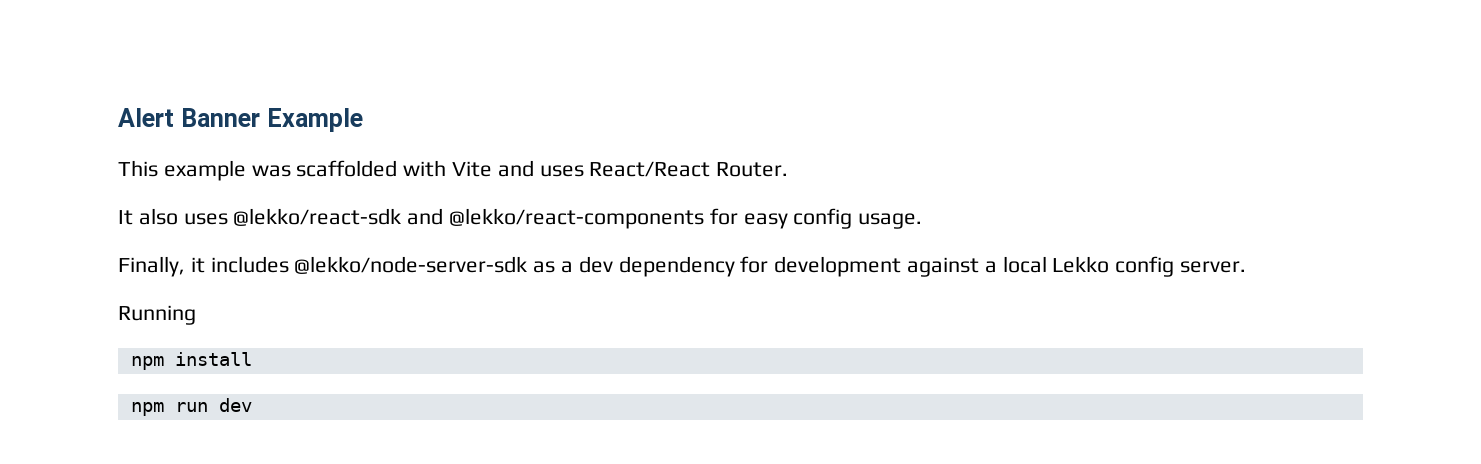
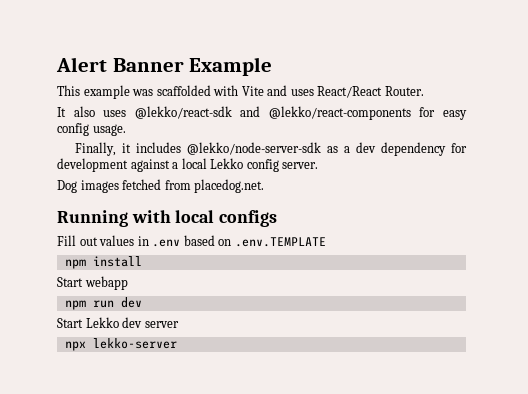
- Running
+ Dog images fetched from placedog.net.
+ Running with local configs
+ Fill out values in .env based on .env.TEMPLATE
+ Start webapp
+ Start Lekko dev server
+ npx lekko-server

